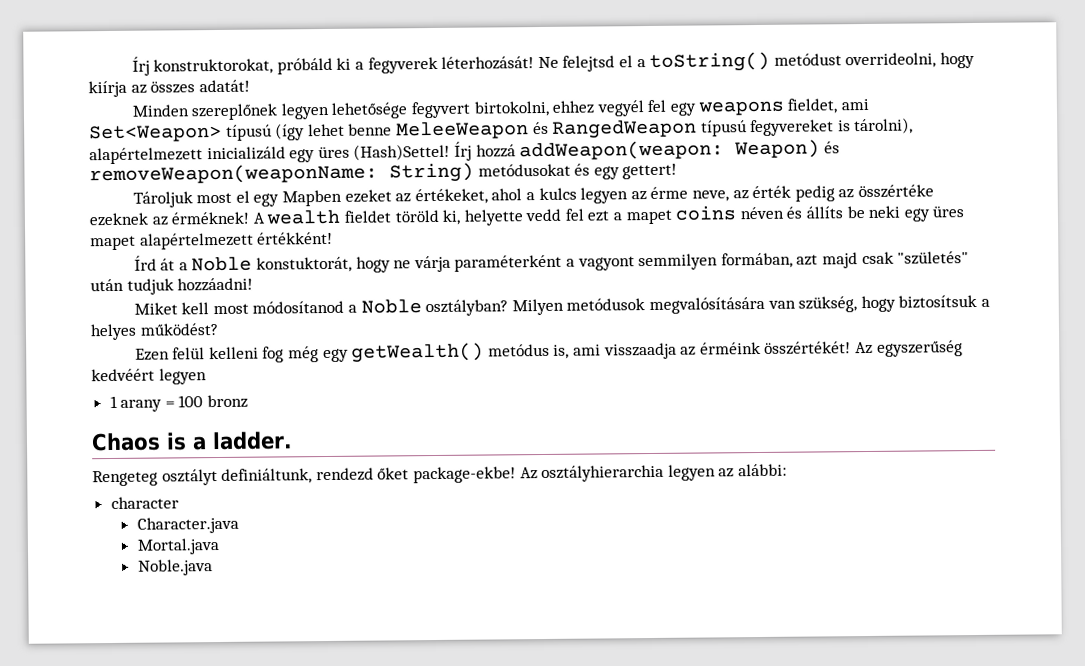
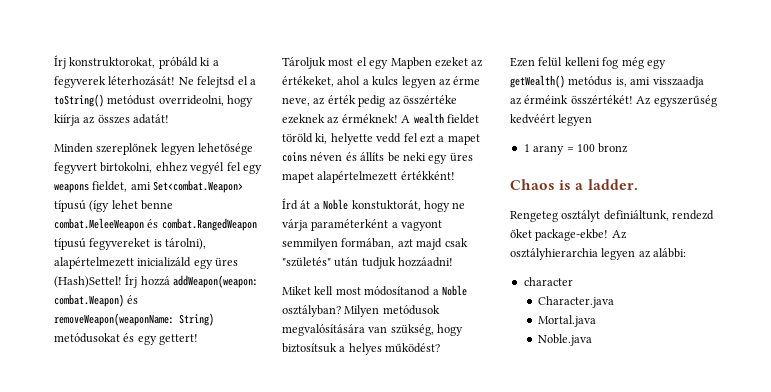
- Minden szereplőnek legyen lehetősége fegyvert birtokolni, ehhez vegyél fel egy weapons fieldet, ami Set<Weapon> típusú (így lehet benne MeleeWeapon és RangedWeapon típusú fegyvereket is tárolni), alapértelmezett inicializáld egy üres (Hash)Settel!
+ Minden szereplőnek legyen lehetősége fegyvert birtokolni, ehhez vegyél fel egy weapons fieldet, ami Set<combat.Weapon> típusú (így lehet benne combat.MeleeWeapon és combat.RangedWeapon típusú fegyvereket is tárolni), alapértelmezett inicializáld egy üres (Hash)Settel!
- Írj hozzá addWeapon(weapon: Weapon) és removeWeapon(weaponName: String) metódusokat és egy gettert!
+ Írj hozzá addWeapon(weapon: combat.Weapon) és removeWeapon(weaponName: String) metódusokat és egy gettert!

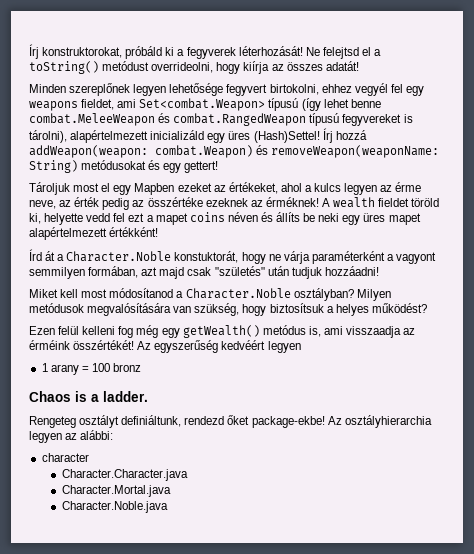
- Írd át a Noble konstuktorát, hogy ne várja paraméterként a vagyont semmilyen formában, azt majd csak "születés" után tudjuk hozzáadni!
+ Írd át a Character.Noble konstuktorát, hogy ne várja paraméterként a vagyont semmilyen formában, azt majd csak "születés" után tudjuk hozzáadni!
- Miket kell most módosítanod a Noble osztályban?
+ Miket kell most módosítanod a Character.Noble osztályban?
- Character.java
- Mortal.java
- Noble.java
+ Character.Character.java
+ Character.Mortal.java
+ Character.Noble.java

